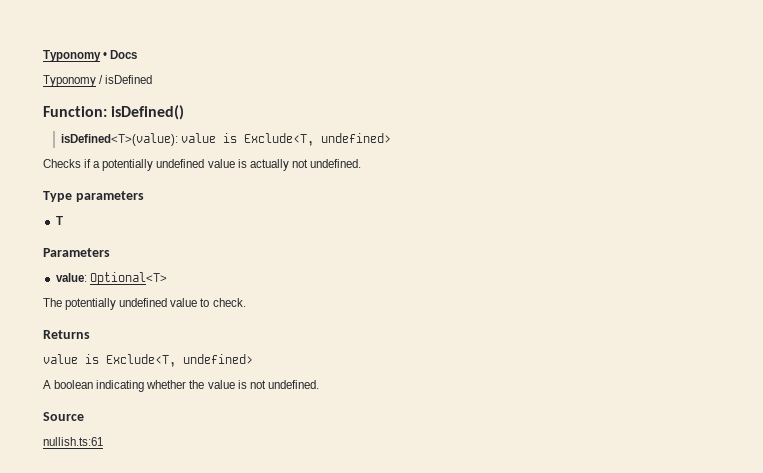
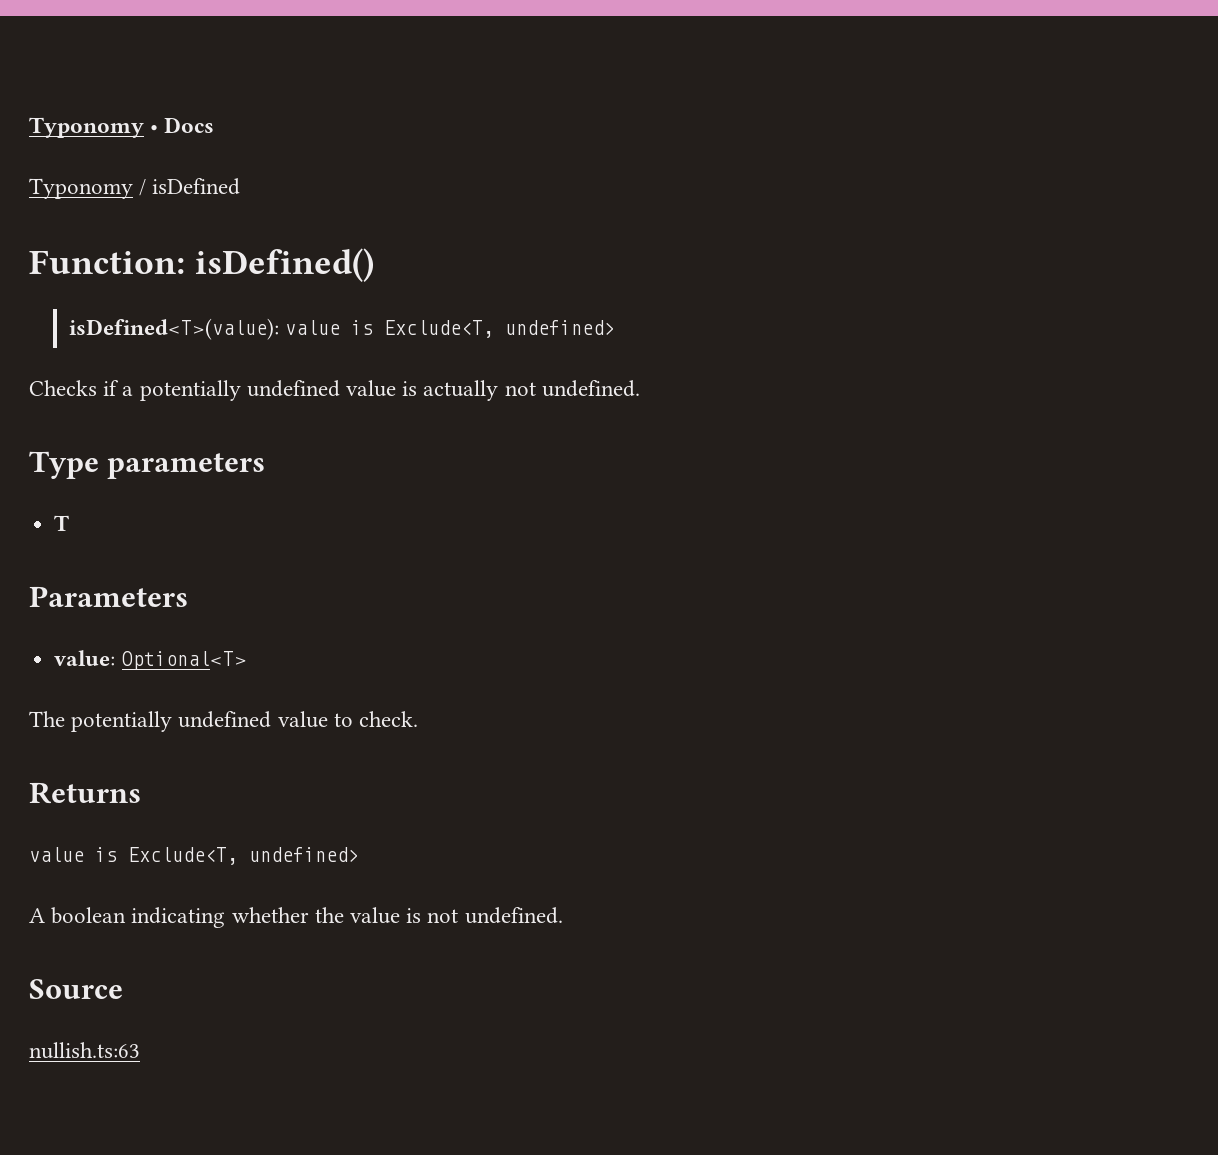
- nullish.ts:61
+ nullish.ts:63

